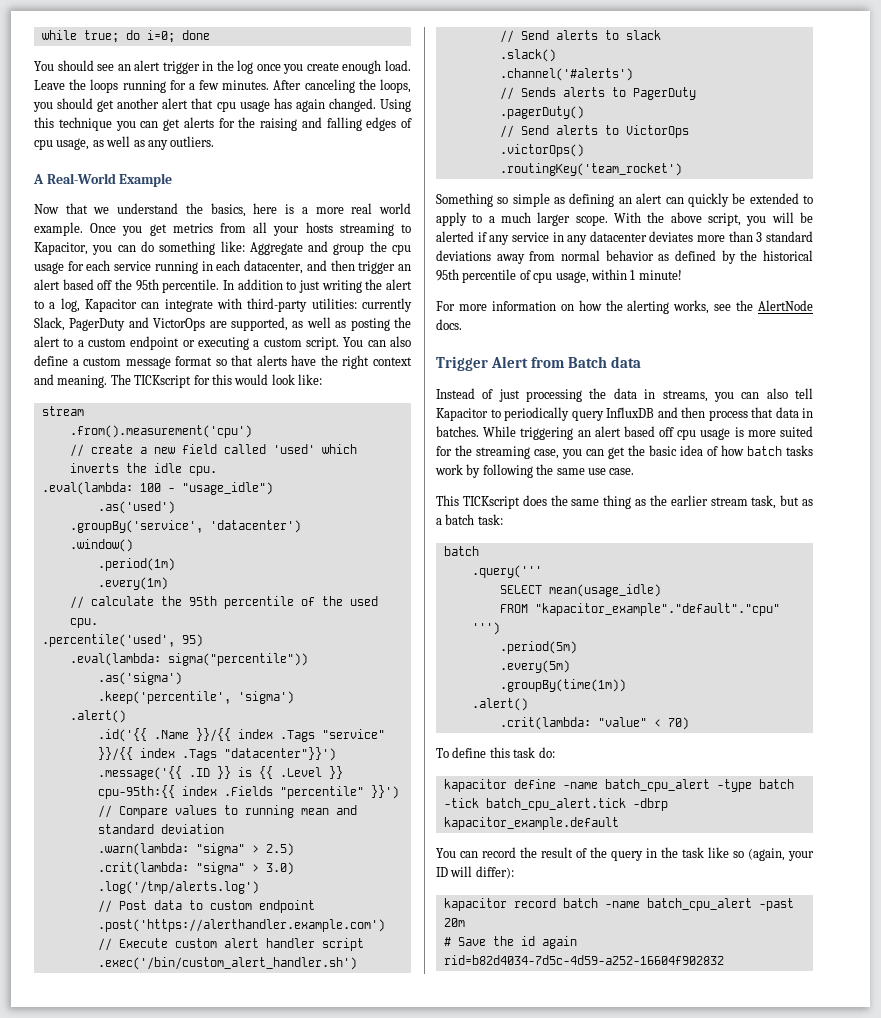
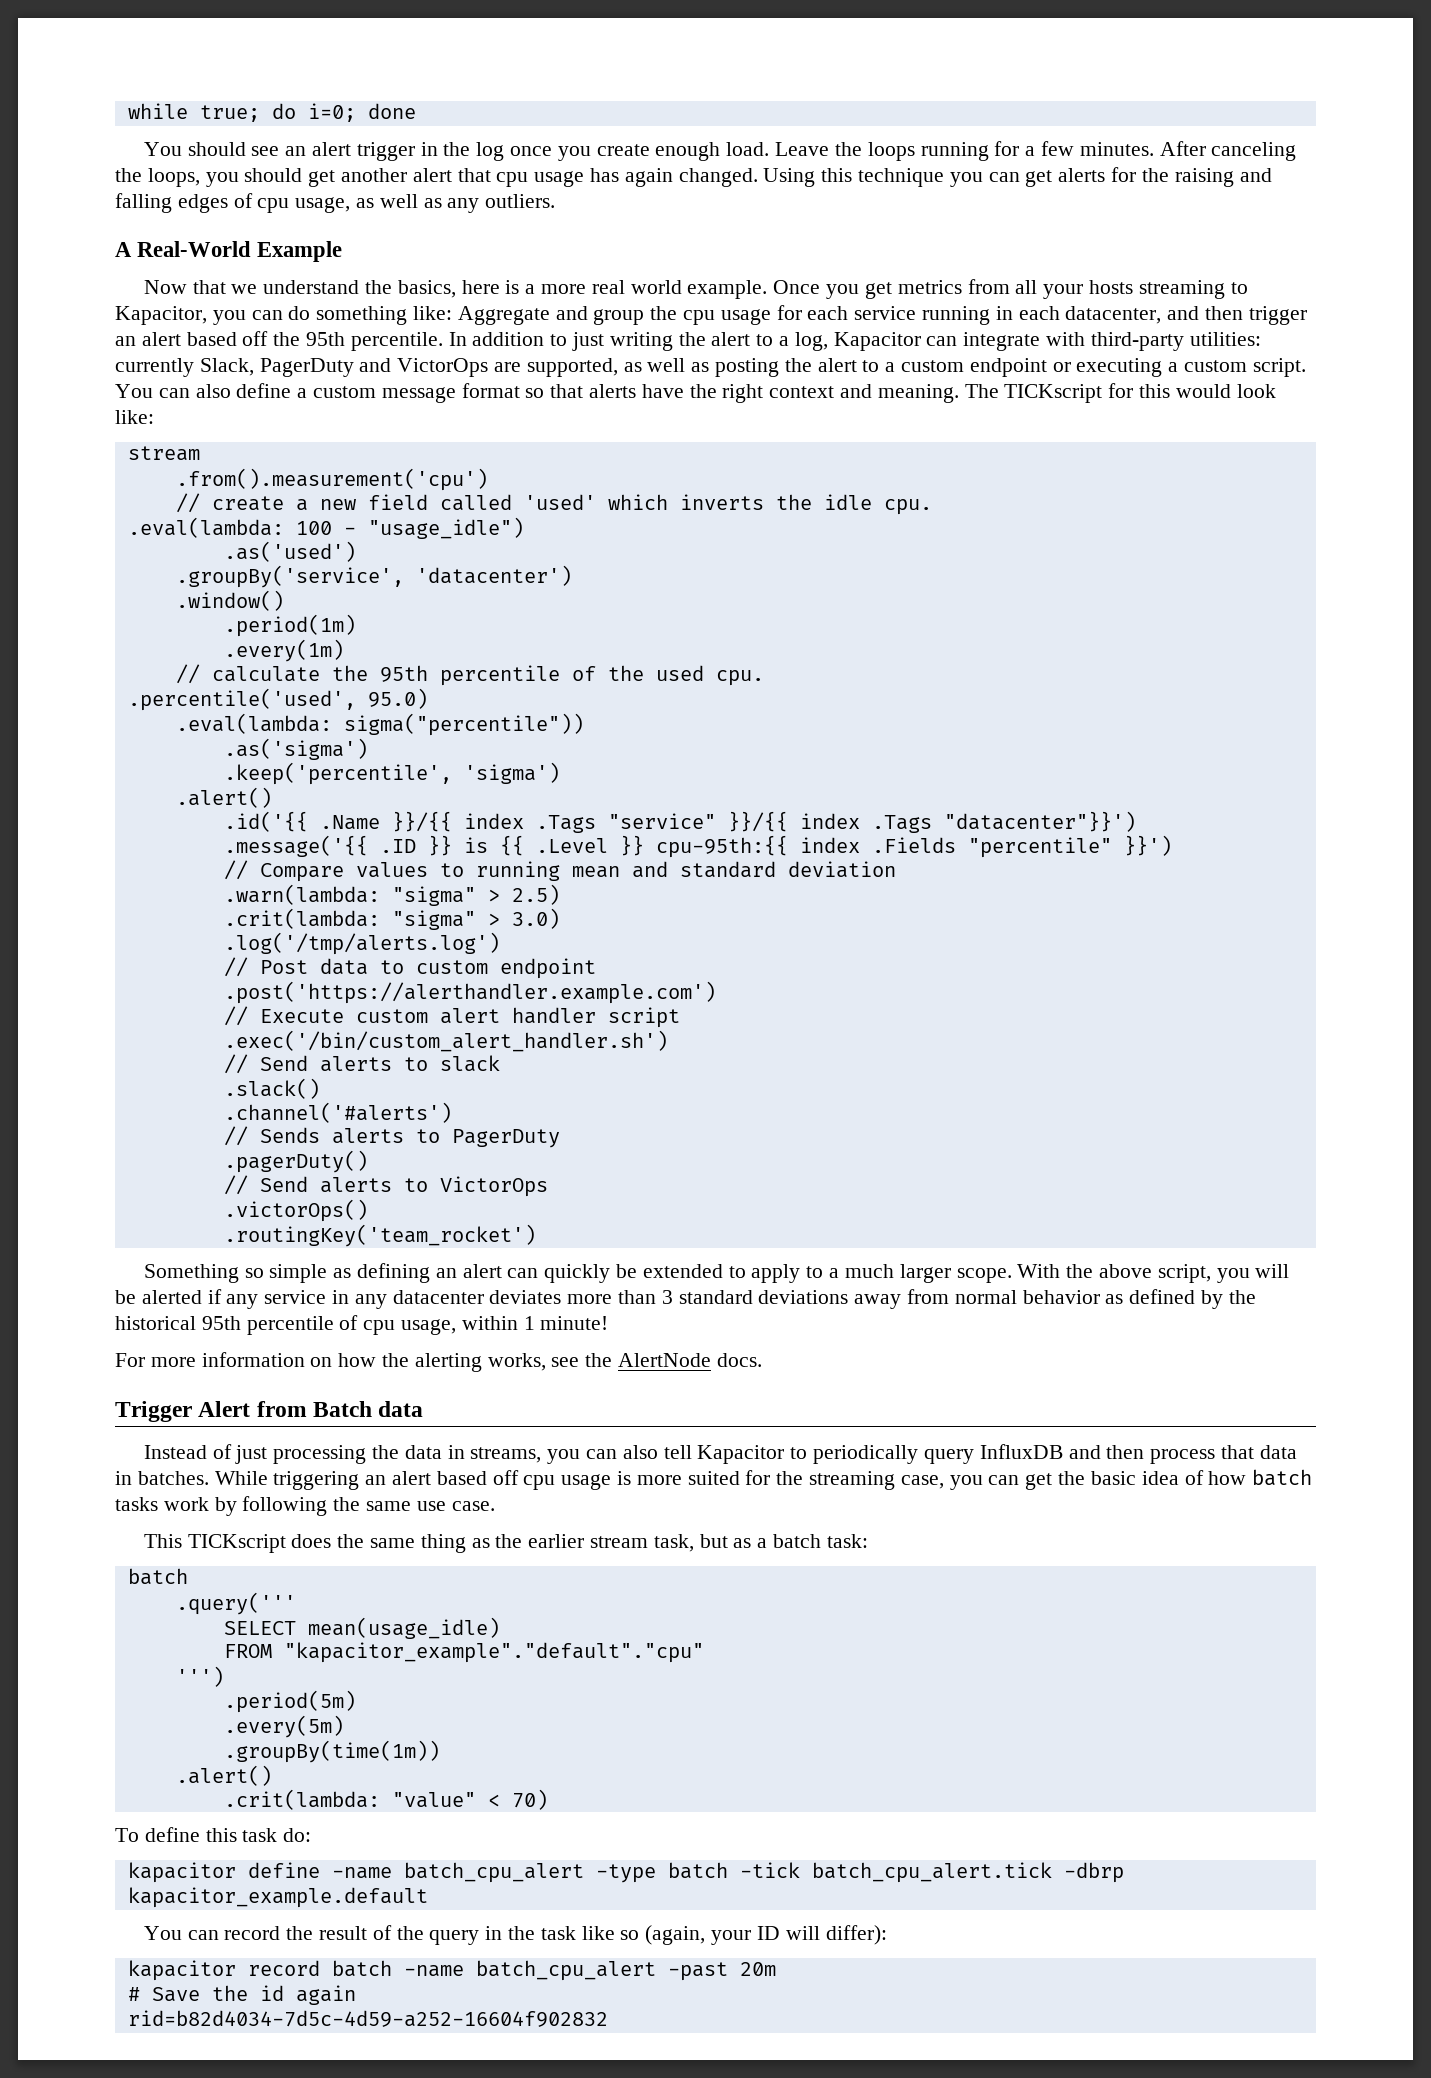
- .percentile('used', 95)
+ .percentile('used', 95.0)

